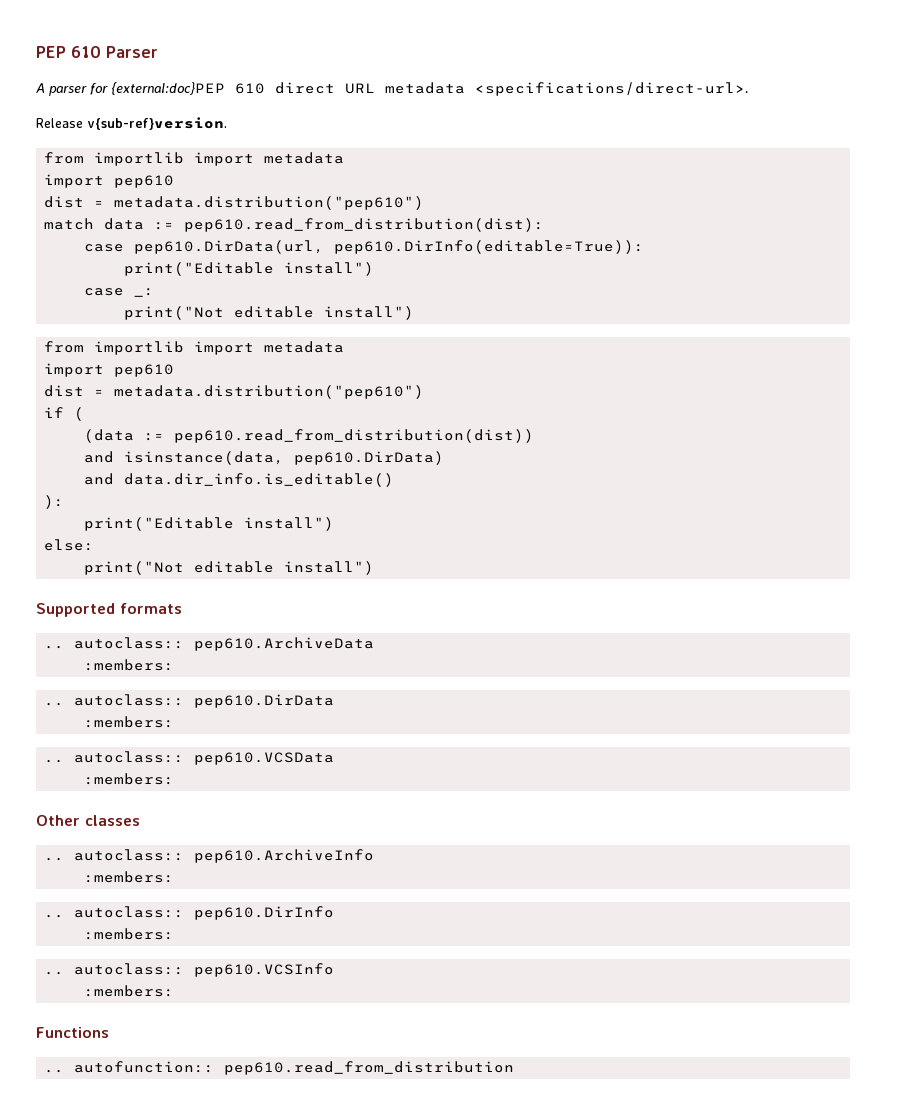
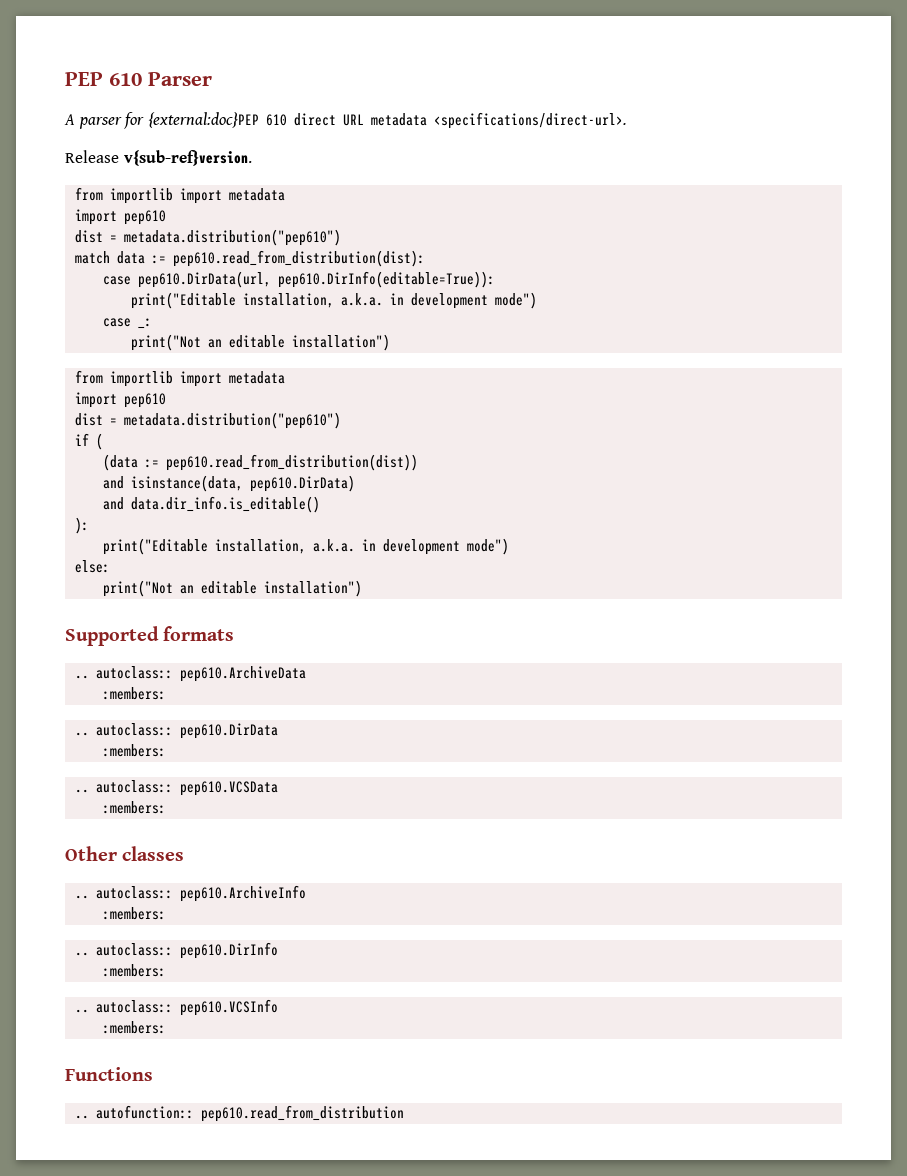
  case pep610.DirData(url, pep610.DirInfo(editable=True)):
- print("Editable install")
+ print("Editable installation, a.k.a. in development mode")
  case _:
- print("Not editable install")
+ print("Not an editable installation")
  ):
- print("Editable install")
+ print("Editable installation, a.k.a. in development mode")
  else:
- print("Not editable install")
+ print("Not an editable installation")

